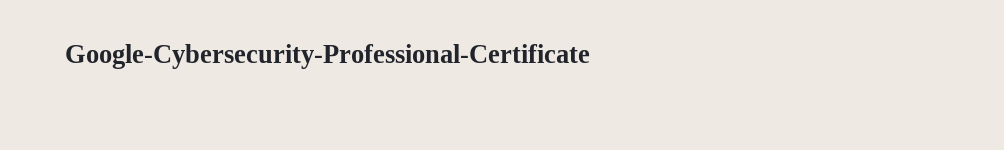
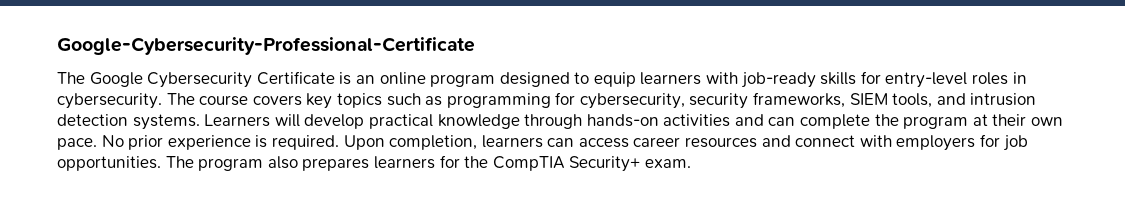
+ The Google Cybersecurity Certificate is an online program designed to equip learners with job-ready skills for entry-level roles in cybersecurity. The course covers key topics such as programming for cybersecurity, security frameworks, SIEM tools, and intrusion detection systems. Learners will develop practical knowledge through hands-on activities and can complete the program at their own pace. No prior experience is required. Upon completion, learners can access career resources and connect with employers for job opportunities. The program also prepares learners for the CompTIA Security+ exam.

